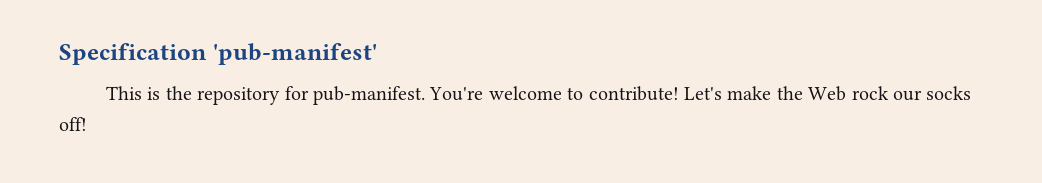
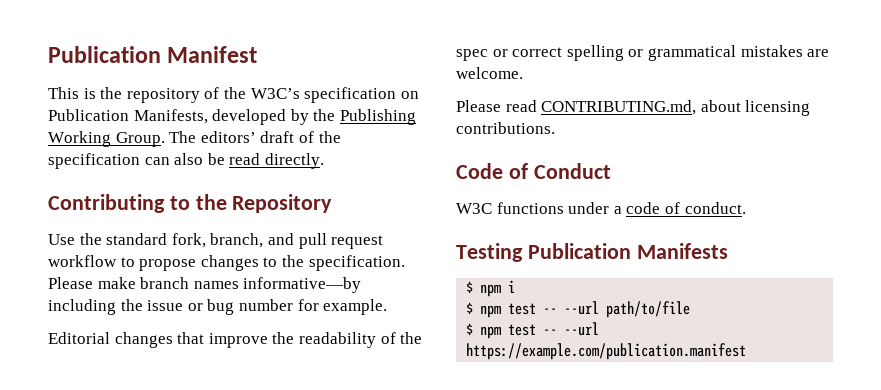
- Specification 'pub-manifest'
+ Publication Manifest
- This is the repository for pub-manifest. You're welcome to contribute! Let's make the Web rock our socks off!
+ This is the repository of the W3C’s specification on Publication Manifests, developed by the Publishing Working Group. The editors’ draft of the specification can also be read directly.
+ Contributing to the Repository
+ Use the standard fork, branch, and pull request workflow to propose changes to the specification. Please make branch names informative—by including the issue or bug number for example.
+ Editorial changes that improve the readability of the spec or correct spelling or grammatical mistakes are welcome.
+ Please read CONTRIBUTING.md, about licensing contributions.
+ Code of Conduct
+ W3C functions under a code of conduct.
+ Testing Publication Manifests
+ $ npm i
+ $ npm test -- --url path/to/file
+ $ npm test -- --url https://example.com/publication.manifest

